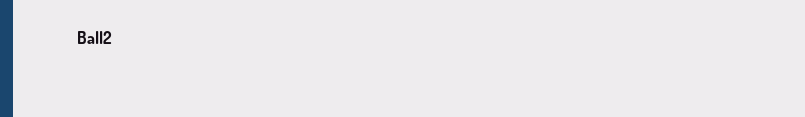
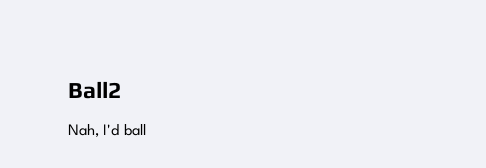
+ Nah, I'd ball

